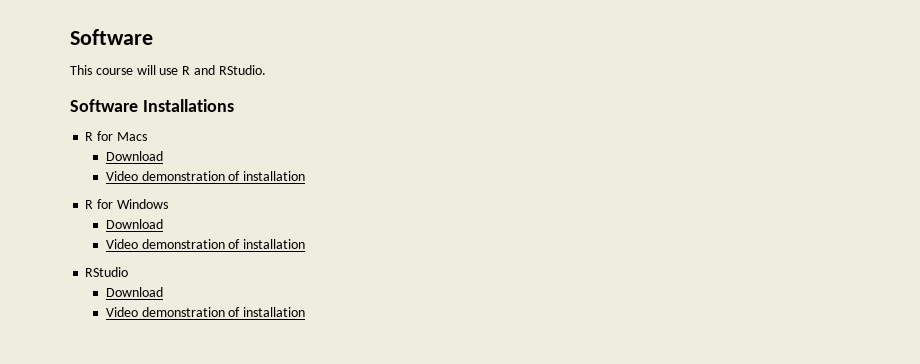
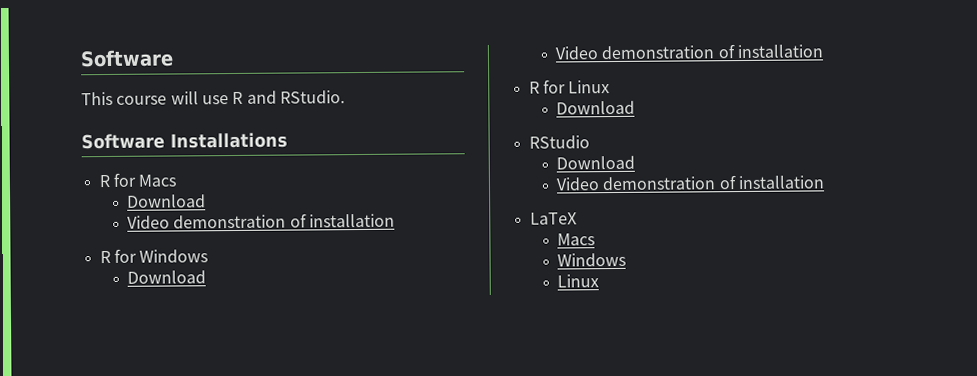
+ R for Linux
+ Download
+ LaTeX
+ Macs
+ Windows
+ Linux

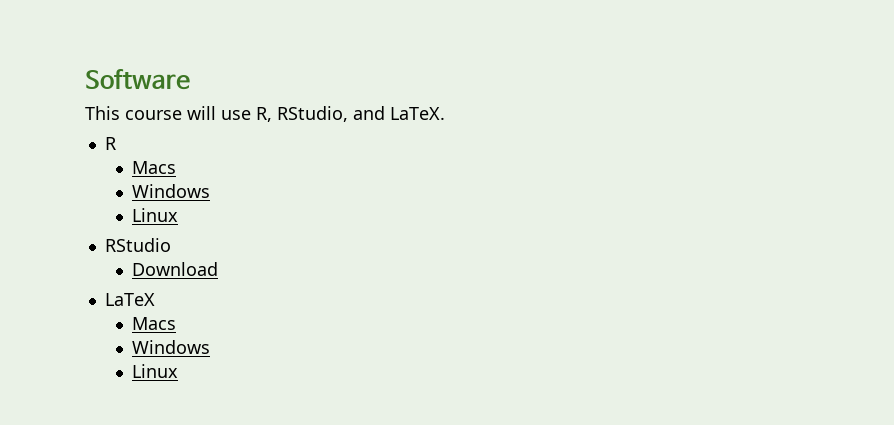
- This course will use R and RStudio.
- Software Installations
- R for Macs
- Download
- Video demonstration of installation
- R for Windows
- Download
- Video demonstration of installation
- R for Linux
- Download
+ This course will use R, RStudio, and LaTeX.
+ R
+ Macs
+ Windows
+ Linux
  RStudio
  Download
- Video demonstration of installation

